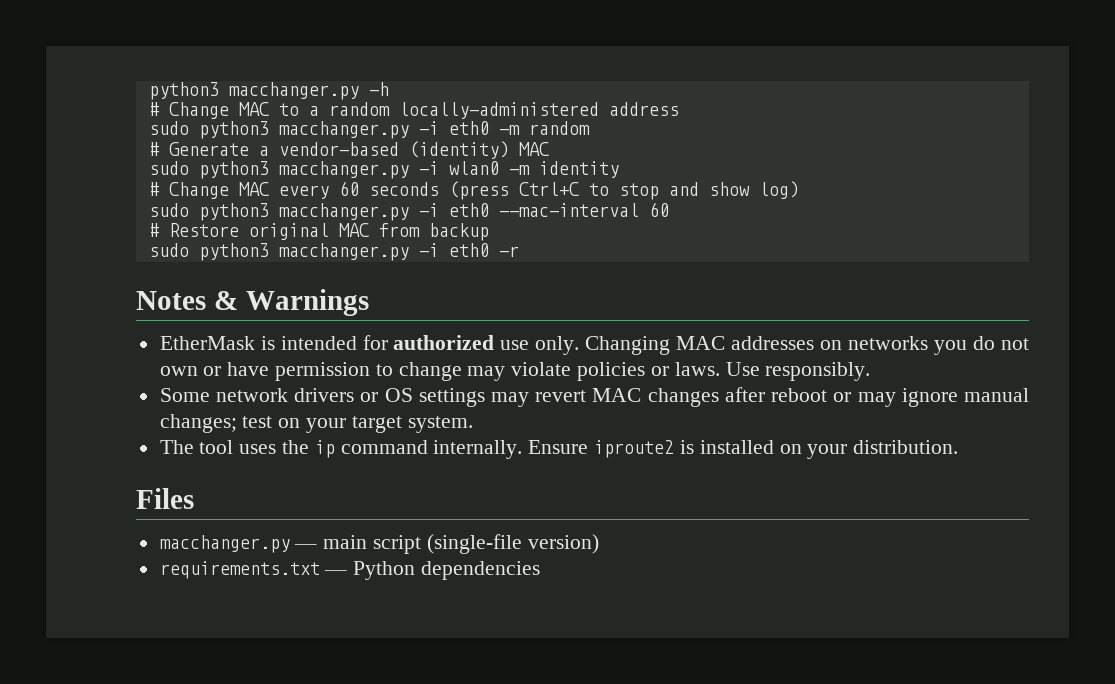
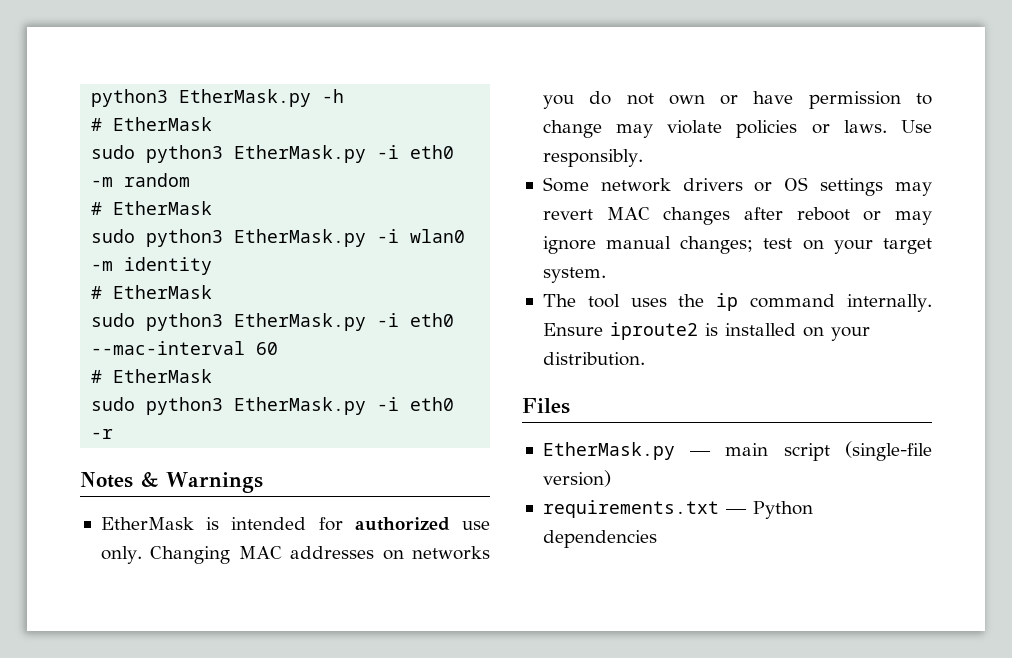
- python3 macchanger.py -h
- # Change MAC to a random locally-administered address
- sudo python3 macchanger.py -i eth0 -m random
- # Generate a vendor-based (identity) MAC
- sudo python3 macchanger.py -i wlan0 -m identity
- # Change MAC every 60 seconds (press Ctrl+C to stop and show log)
- sudo python3 macchanger.py -i eth0 --mac-interval 60
- # Restore original MAC from backup
- sudo python3 macchanger.py -i eth0 -r
+ python3 EtherMask.py -h
+ # EtherMask
+ sudo python3 EtherMask.py -i eth0 -m random
+ # EtherMask
+ sudo python3 EtherMask.py -i wlan0 -m identity
+ # EtherMask
+ sudo python3 EtherMask.py -i eth0 --mac-interval 60
+ # EtherMask
+ sudo python3 EtherMask.py -i eth0 -r
- macchanger.py — main script (single-file version)
+ EtherMask.py — main script (single-file version)

